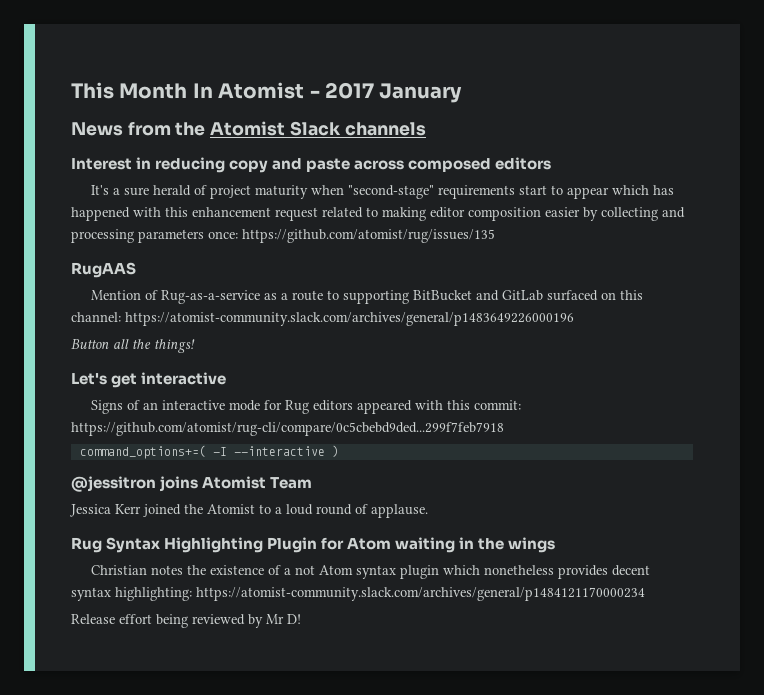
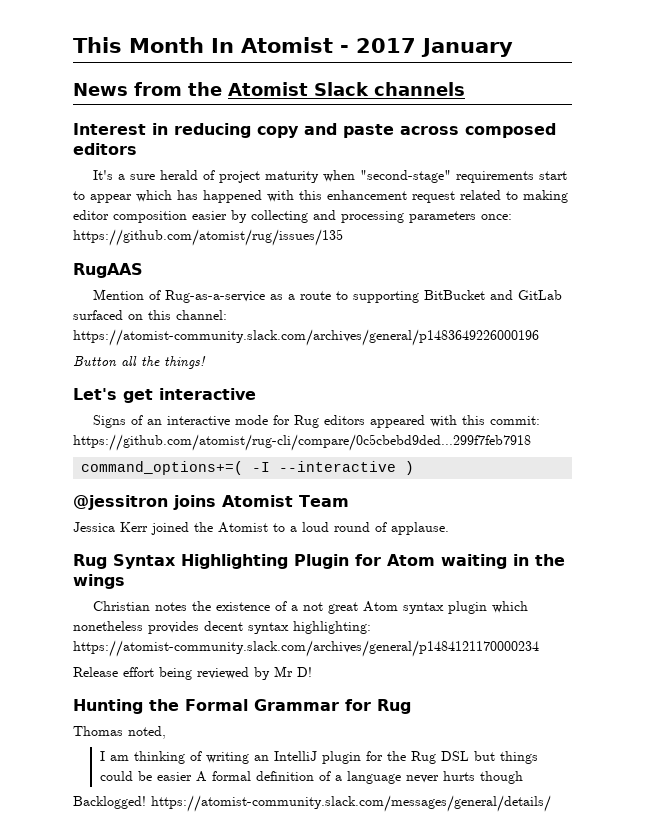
- Christian notes the existence of a not Atom syntax plugin which nonetheless provides decent syntax highlighting: https://atomist-community.slack.com/archives/general/p1484121170000234
+ Christian notes the existence of a not great Atom syntax plugin which nonetheless provides decent syntax highlighting: https://atomist-community.slack.com/archives/general/p1484121170000234
+ Hunting the Formal Grammar for Rug
+ Thomas noted,
+ I am thinking of writing an IntelliJ plugin for the Rug DSL but things could be easier A formal definition of a language never hurts though
+ Backlogged! https://atomist-community.slack.com/messages/general/details/

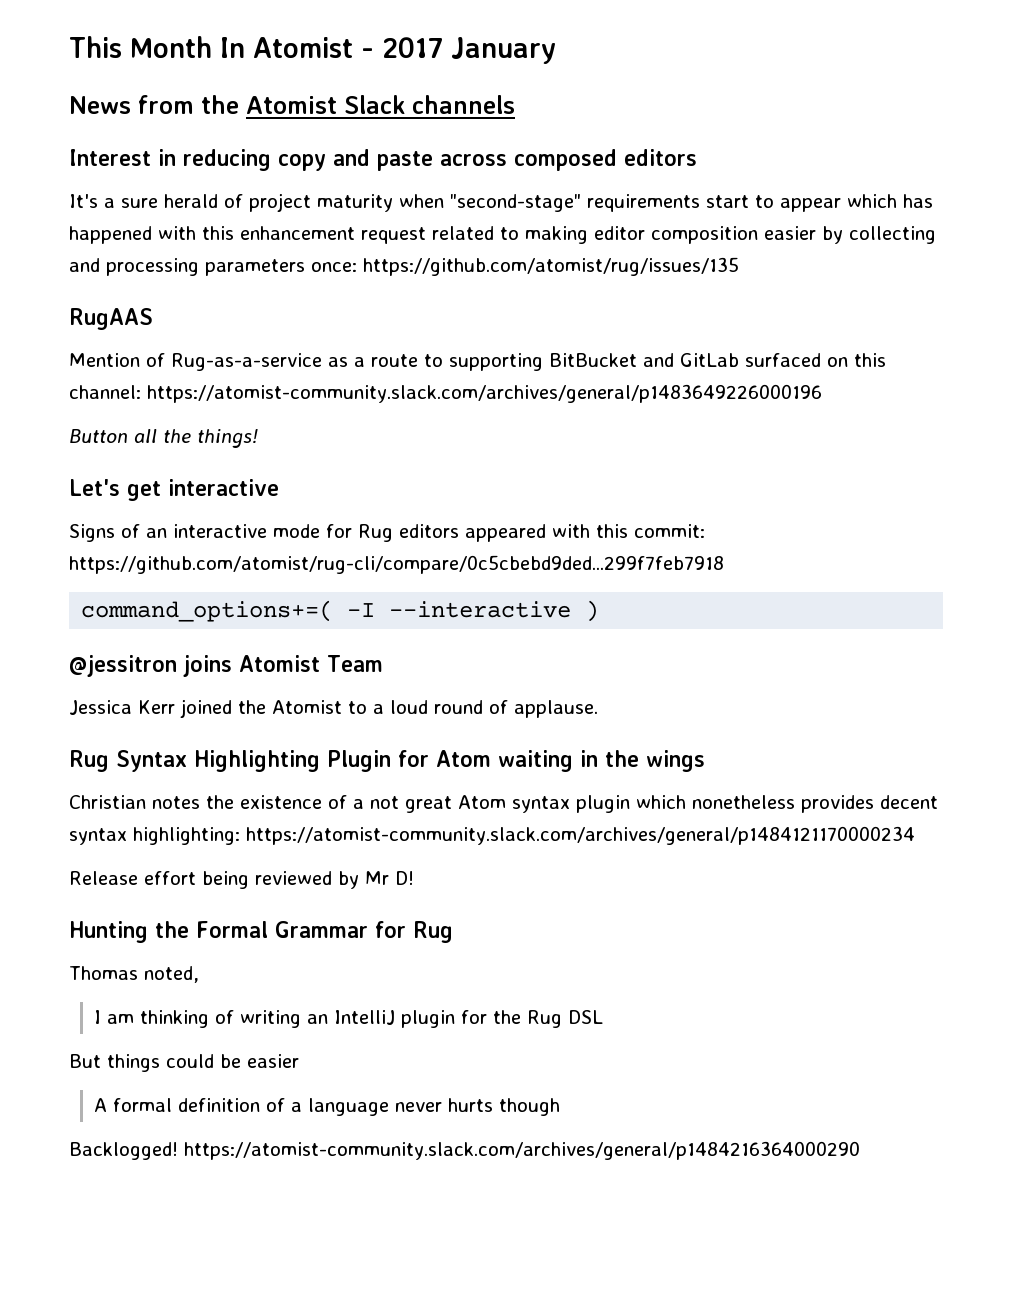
- I am thinking of writing an IntelliJ plugin for the Rug DSL but things could be easier A formal definition of a language never hurts though
+ I am thinking of writing an IntelliJ plugin for the Rug DSL
+ But things could be easier
+ A formal definition of a language never hurts though
- Backlogged! https://atomist-community.slack.com/messages/general/details/
+ Backlogged! https://atomist-community.slack.com/archives/general/p1484216364000290

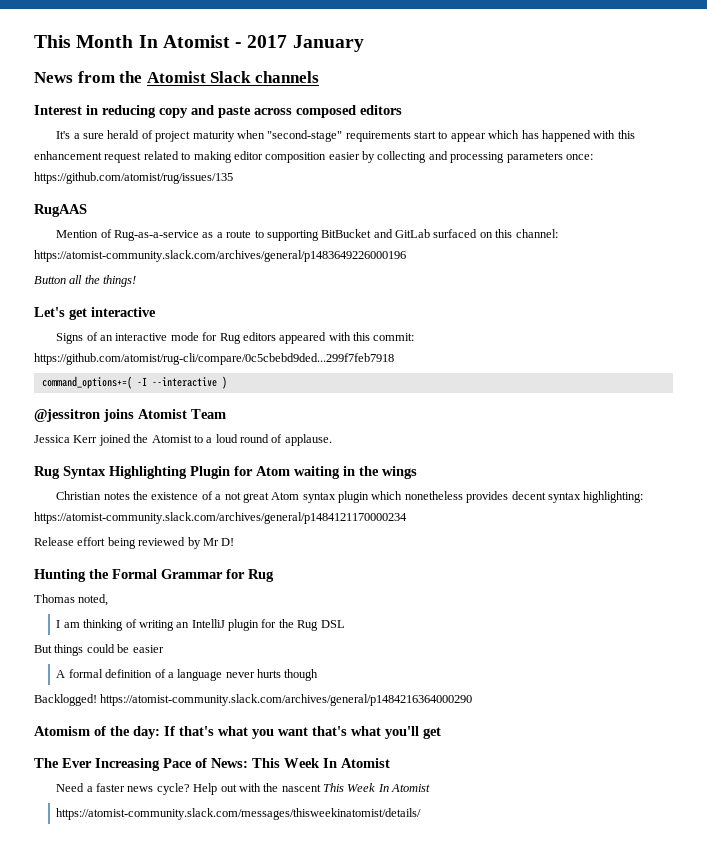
+ Atomism of the day: If that's what you want that's what you'll get
+ The Ever Increasing Pace of News: This Week In Atomist
+ Need a faster news cycle? Help out with the nascent This Week In Atomist
+ https://atomist-community.slack.com/messages/thisweekinatomist/details/

